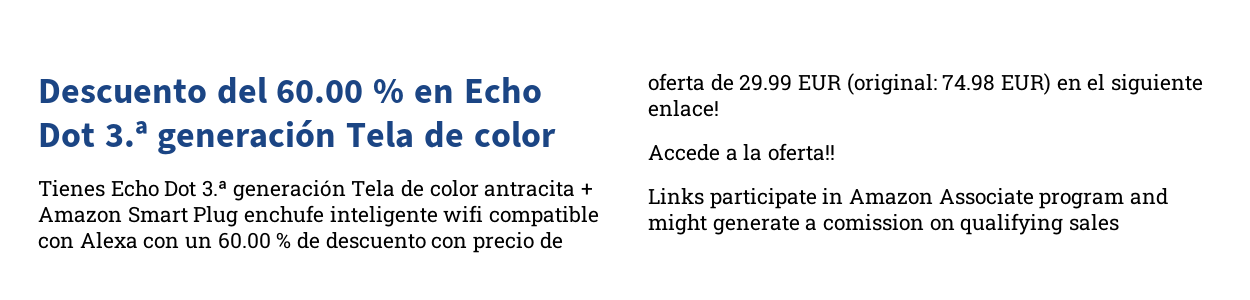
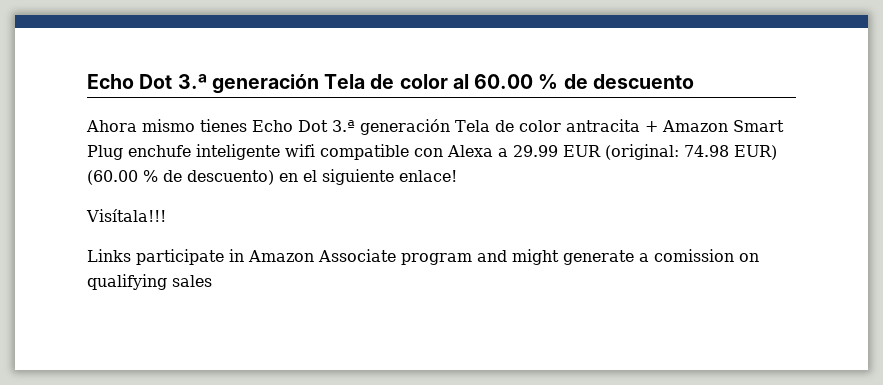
- Descuento del 60.00 % en Echo Dot 3.ª generación Tela de color
- Tienes Echo Dot 3.ª generación Tela de color antracita + Amazon Smart Plug enchufe inteligente wifi compatible con Alexa con un 60.00 % de descuento con precio de oferta de 29.99 EUR (original: 74.98 EUR) en el siguiente enlace!
+ Echo Dot 3.ª generación Tela de color al 60.00 % de descuento
+ Ahora mismo tienes Echo Dot 3.ª generación Tela de color antracita + Amazon Smart Plug enchufe inteligente wifi compatible con Alexa a 29.99 EUR (original: 74.98 EUR) (60.00 % de descuento) en el siguiente enlace!
- Accede a la oferta!!
+ Visítala!!!

